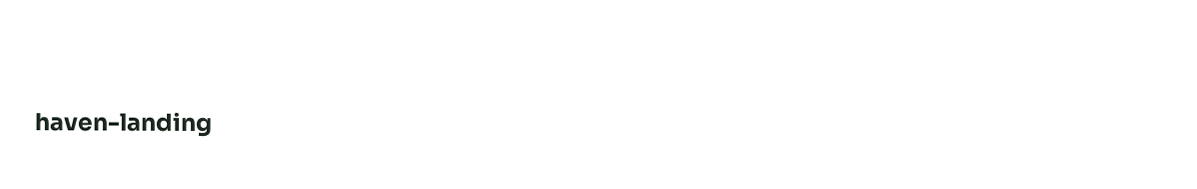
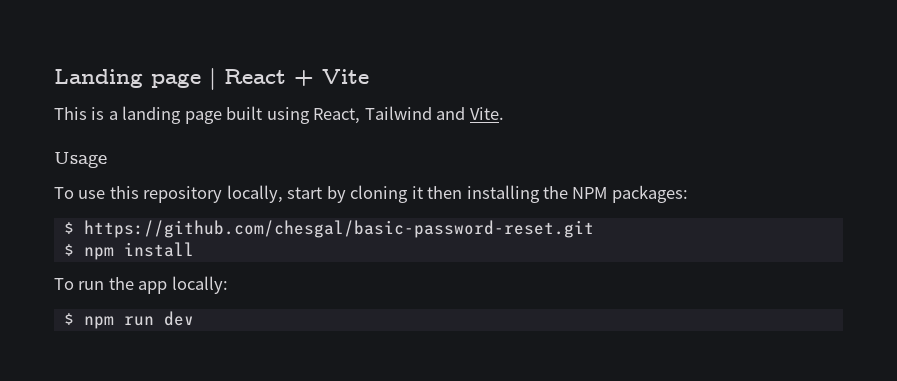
- haven-landing
+ Landing page | React + Vite
+ This is a landing page built using React, Tailwind and Vite.
+ Usage
+ To use this repository locally, start by cloning it then installing the NPM packages:
+ $ https://github.com/chesgal/basic-password-reset.git
+ $ npm install
+ To run the app locally:
+ $ npm run dev

